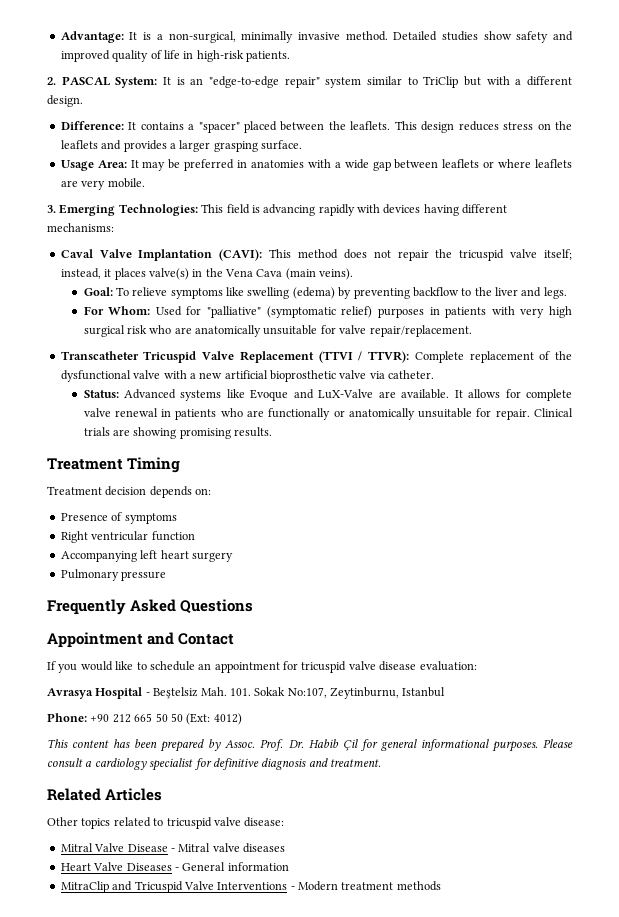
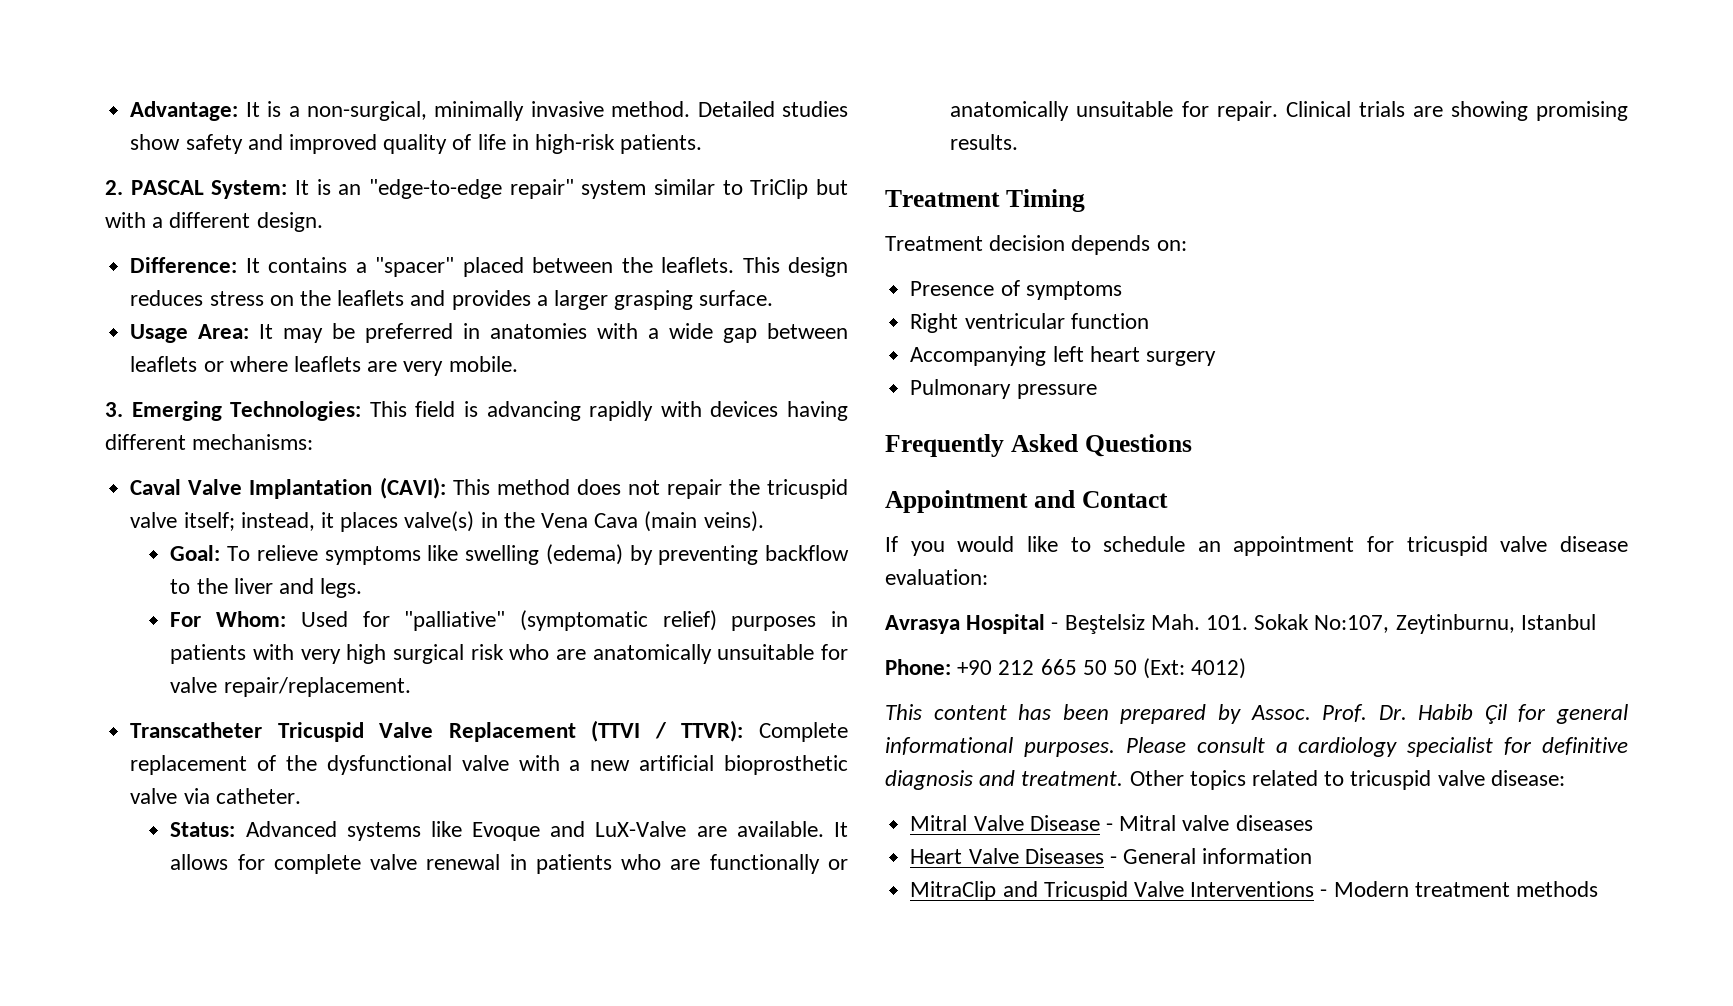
- Please consult a cardiology specialist for definitive diagnosis and treatment.
- Related Articles
- Other topics related to tricuspid valve disease:
+ Please consult a cardiology specialist for definitive diagnosis and treatment. Other topics related to tricuspid valve disease:

